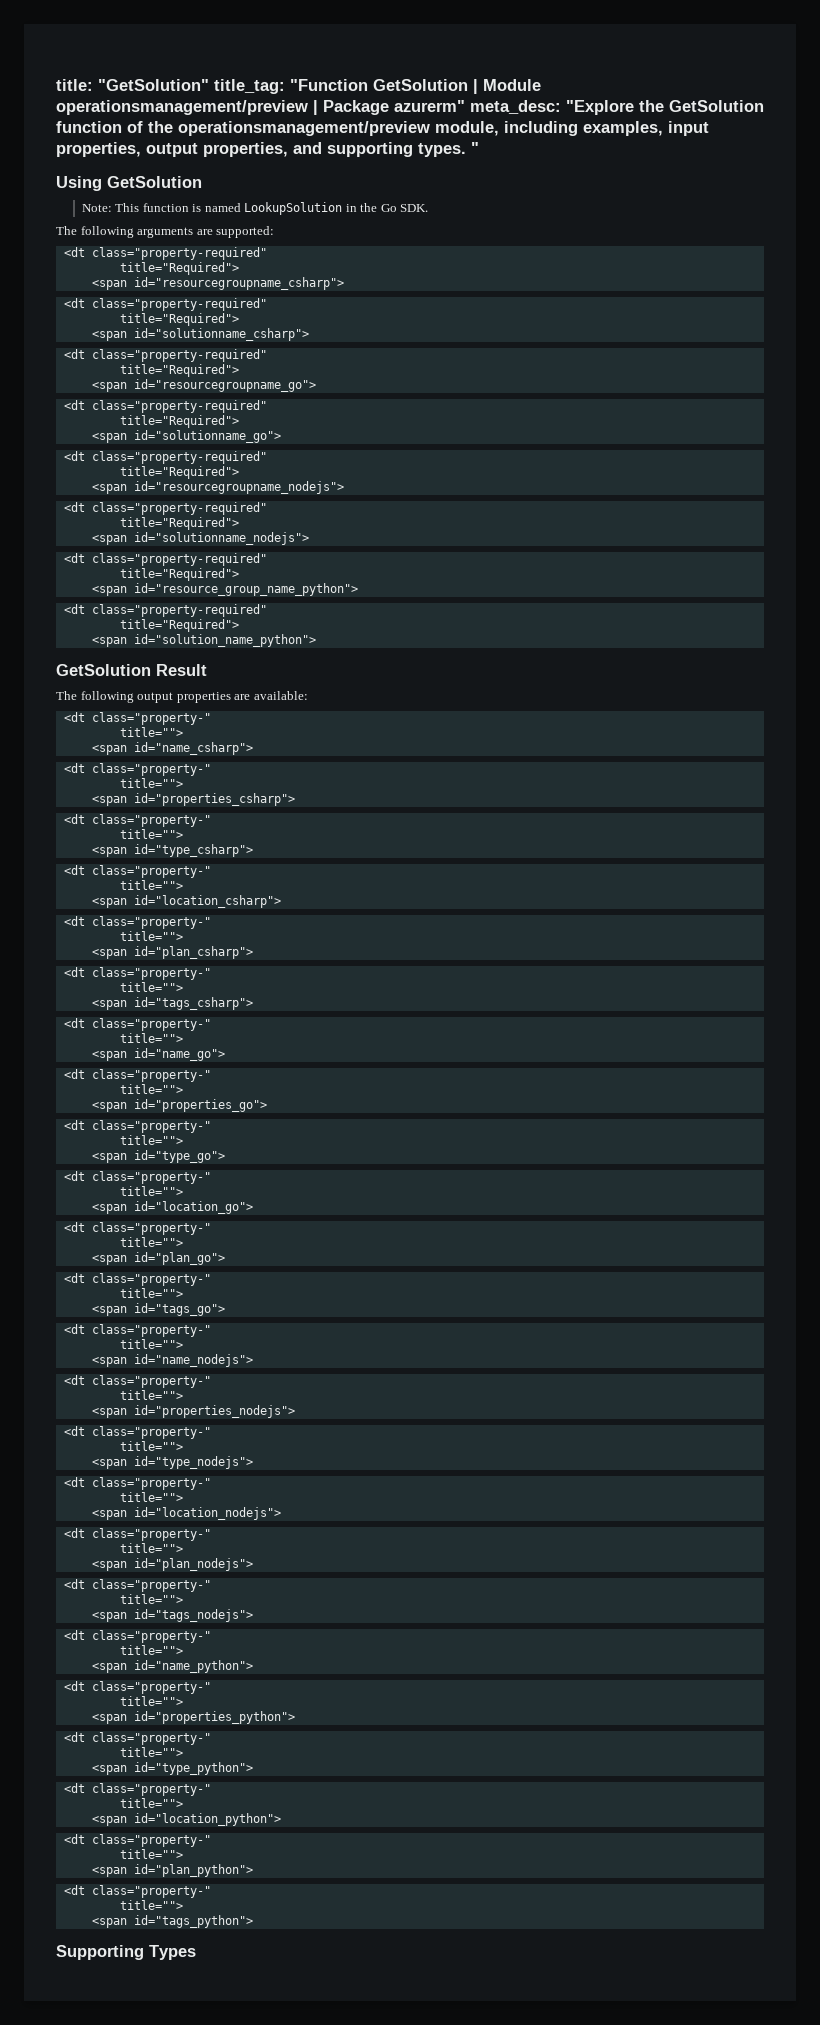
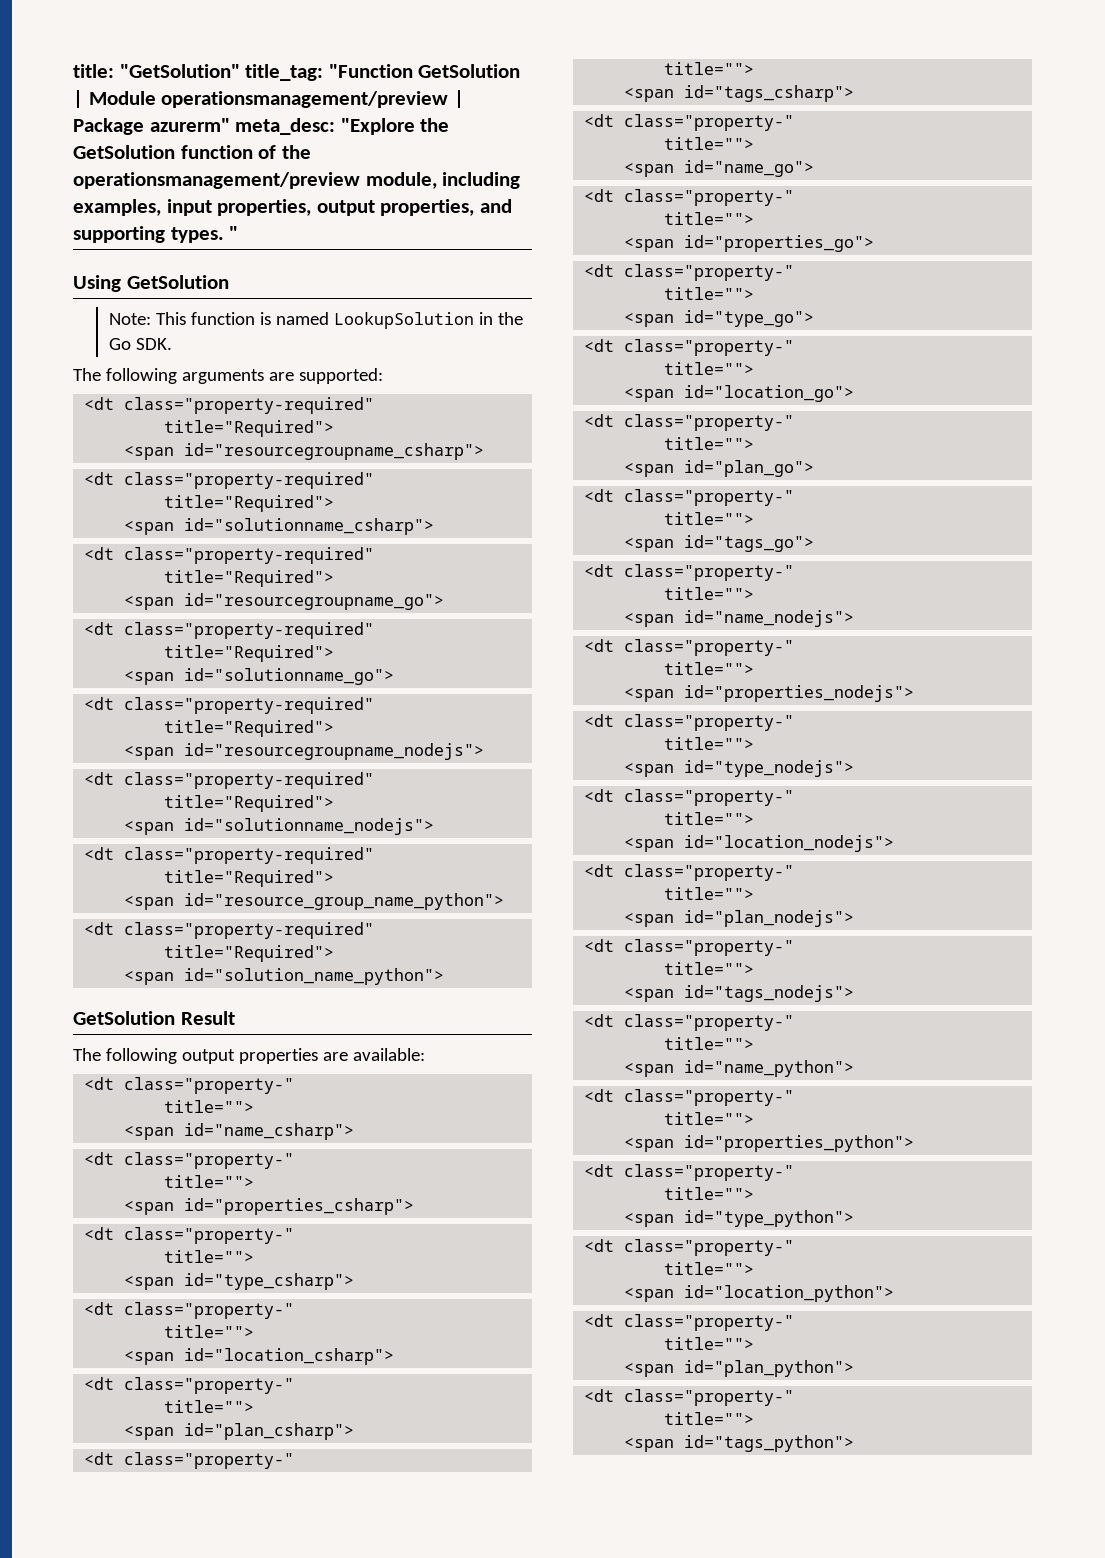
- Supporting Types

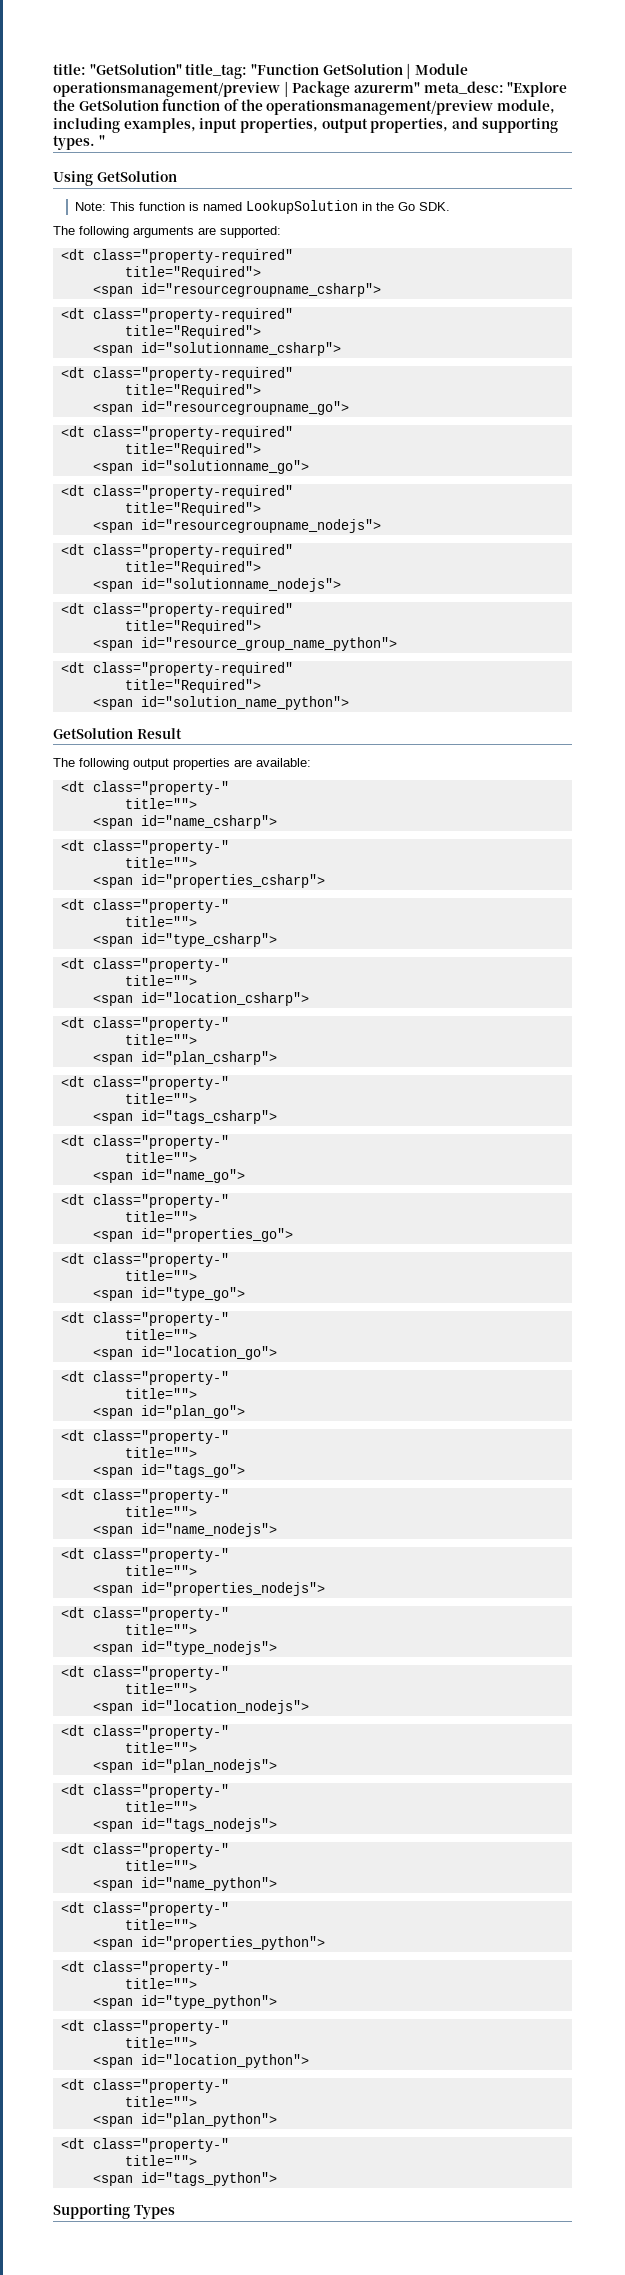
+ Supporting Types

